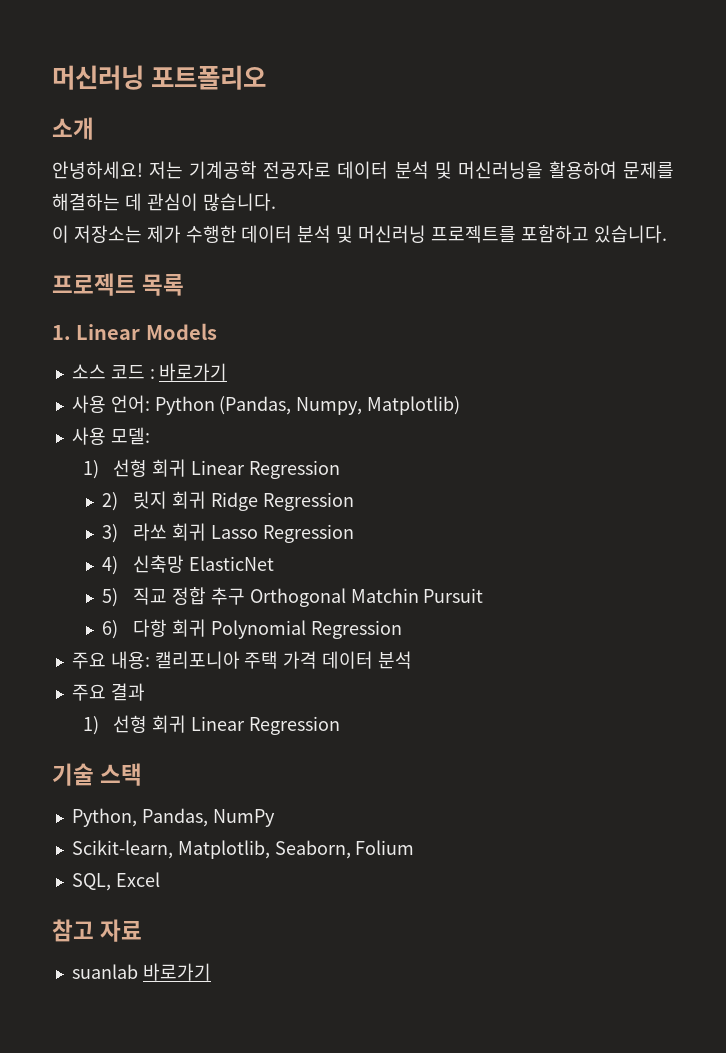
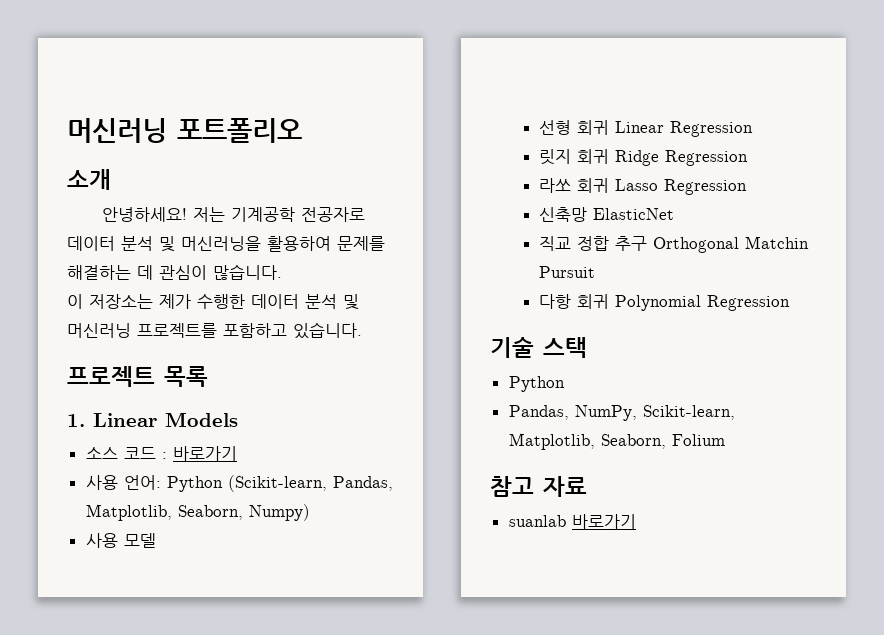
- 사용 언어: Python (Pandas, Numpy, Matplotlib)
- 사용 모델:
- 1) 선형 회귀 Linear Regression
- 2) 릿지 회귀 Ridge Regression
+ 사용 언어: Python (Scikit-learn, Pandas, Matplotlib, Seaborn, Numpy)
+ 사용 모델
+ 선형 회귀 Linear Regression
+ 릿지 회귀 Ridge Regression
- 3) 라쏘 회귀 Lasso Regression
+ 라쏘 회귀 Lasso Regression
- 4) 신축망 ElasticNet
+ 신축망 ElasticNet
- 5) 직교 정합 추구 Orthogonal Matchin Pursuit
+ 직교 정합 추구 Orthogonal Matchin Pursuit
- 6) 다항 회귀 Polynomial Regression
+ 다항 회귀 Polynomial Regression
- 주요 내용: 캘리포니아 주택 가격 데이터 분석
- 주요 결과
- 1) 선형 회귀 Linear Regression
  기술 스택
- Python, Pandas, NumPy
- Scikit-learn, Matplotlib, Seaborn, Folium
+ Python
+ Pandas, NumPy, Scikit-learn, Matplotlib, Seaborn, Folium
- SQL, Excel

